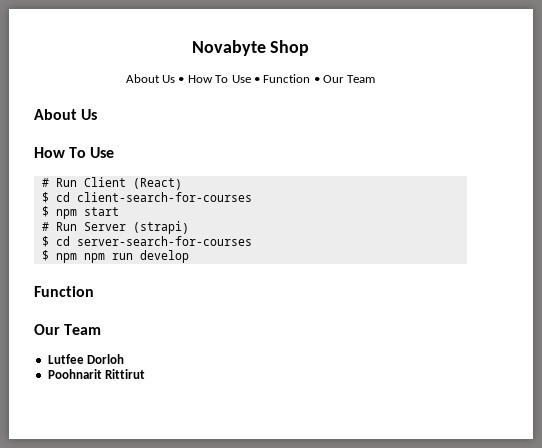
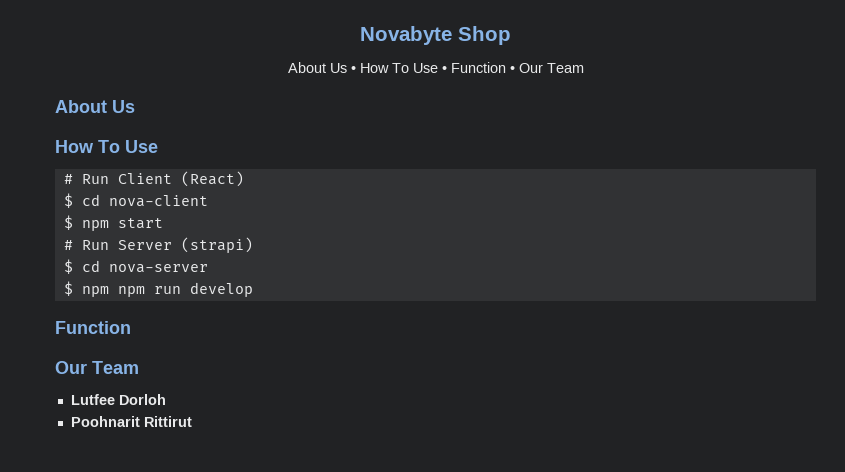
- $ cd client-search-for-courses
+ $ cd nova-client
- $ cd server-search-for-courses
+ $ cd nova-server

